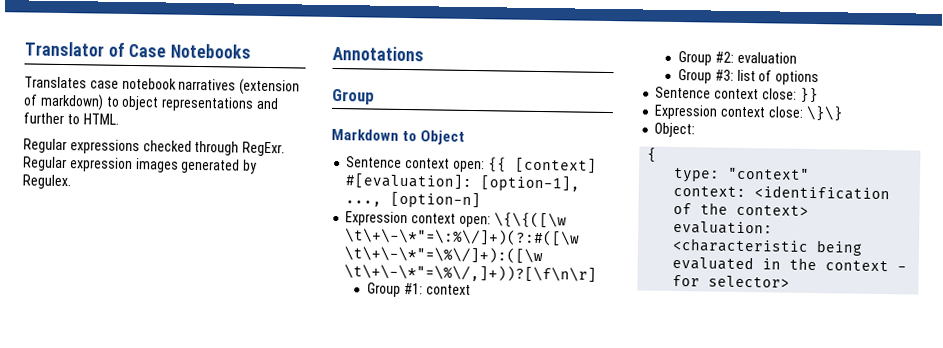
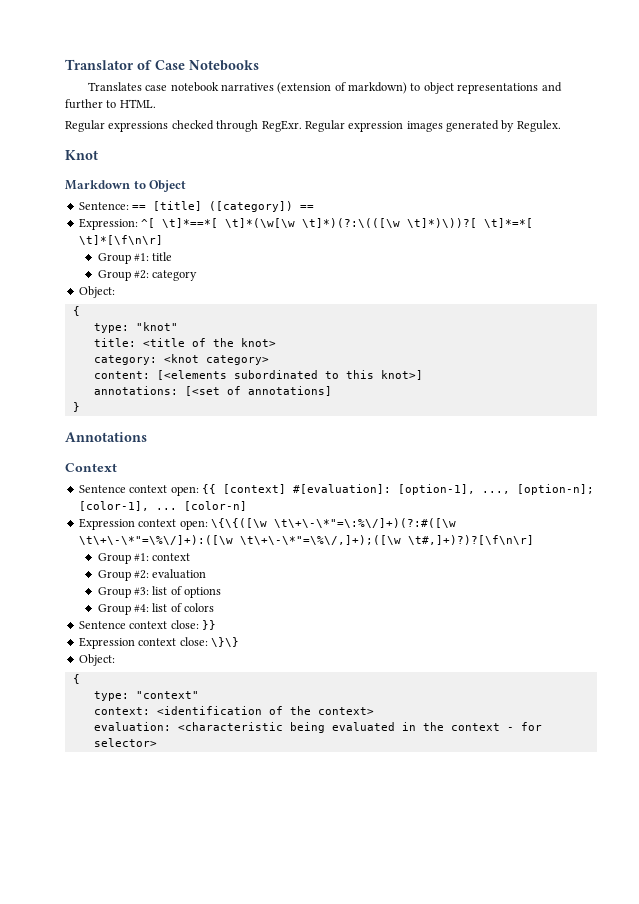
- Annotations
- Group
+ Knot
+ Sentence: == [title] ([category]) ==
+ Expression: ^[ \t]*==*[ \t]*(\w[\w \t]*)(?:\(([\w \t]*)\))?[ \t]*=*[ \t]*[\f\n\r]
+ Group #1: title
+ Group #2: category
+ Object:
+ {
+ type: "knot"
+ title: <title of the knot>
+ category: <knot category>
+ content: [<elements subordinated to this knot>]
+ annotations: [<set of annotations]
+ }
+ Annotations
+ Context
- Sentence context open: {{ [context] #[evaluation]: [option-1], ..., [option-n]
+ Sentence context open: {{ [context] #[evaluation]: [option-1], ..., [option-n]; [color-1], ... [color-n]
- Expression context open: \{\{([\w \t\+\-\*"=\:%\/]+)(?:#([\w \t\+\-\*"=\%\/]+):([\w \t\+\-\*"=\%\/,]+))?[\f\n\r]
+ Expression context open: \{\{([\w \t\+\-\*"=\:%\/]+)(?:#([\w \t\+\-\*"=\%\/]+):([\w \t\+\-\*"=\%\/,]+);([\w \t#,]+)?)?[\f\n\r]
+ Group #4: list of colors

